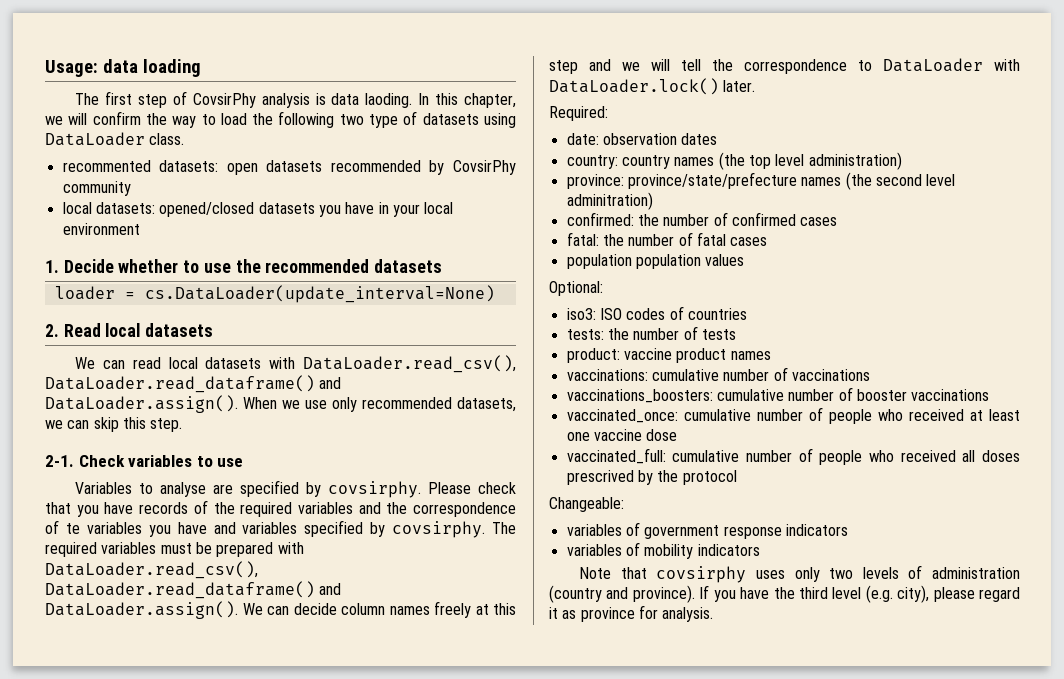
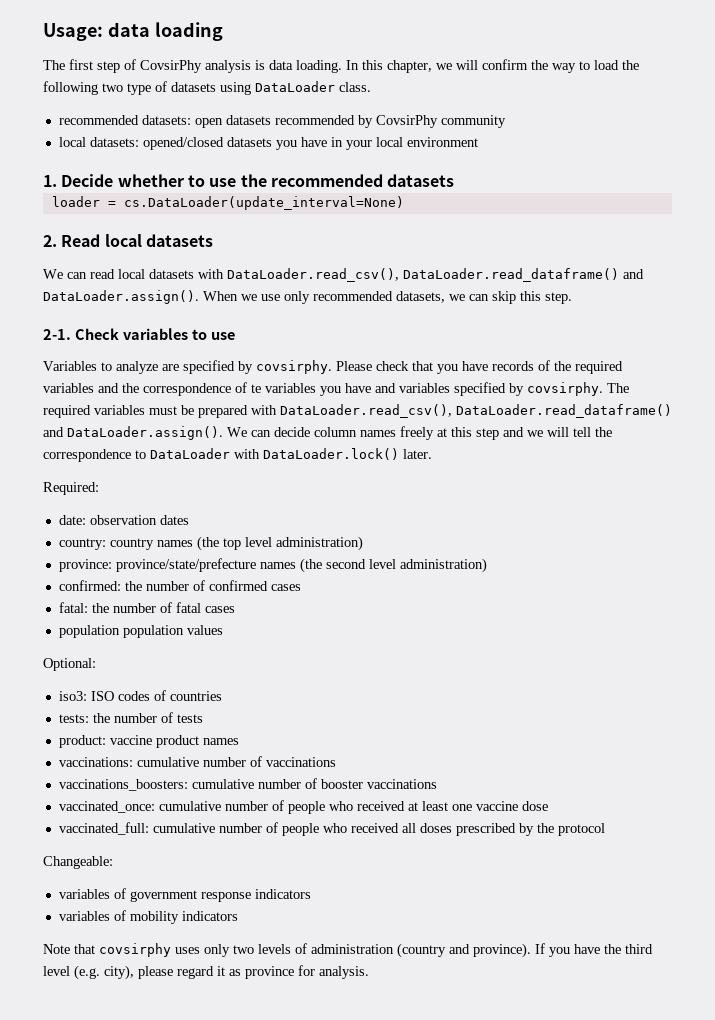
- The first step of CovsirPhy analysis is data laoding.
+ The first step of CovsirPhy analysis is data loading.
- recommented datasets: open datasets recommended by CovsirPhy community
+ recommended datasets: open datasets recommended by CovsirPhy community
- Variables to analyse are specified by covsirphy.
+ Variables to analyze are specified by covsirphy.
- province: province/state/prefecture names (the second level adminitration)
+ province: province/state/prefecture names (the second level administration)
- vaccinated_full: cumulative number of people who received all doses prescrived by the protocol
+ vaccinated_full: cumulative number of people who received all doses prescribed by the protocol

